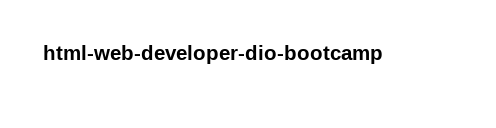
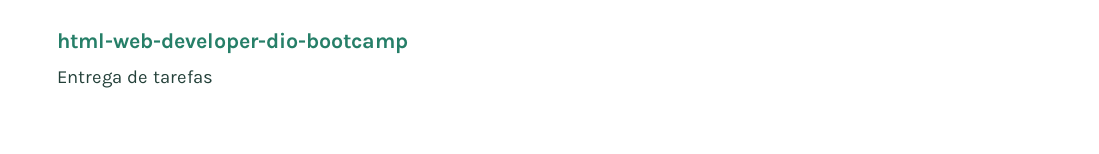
+ Entrega de tarefas

